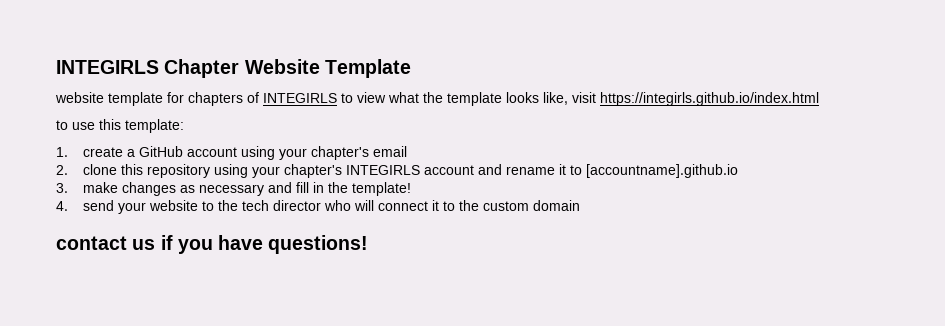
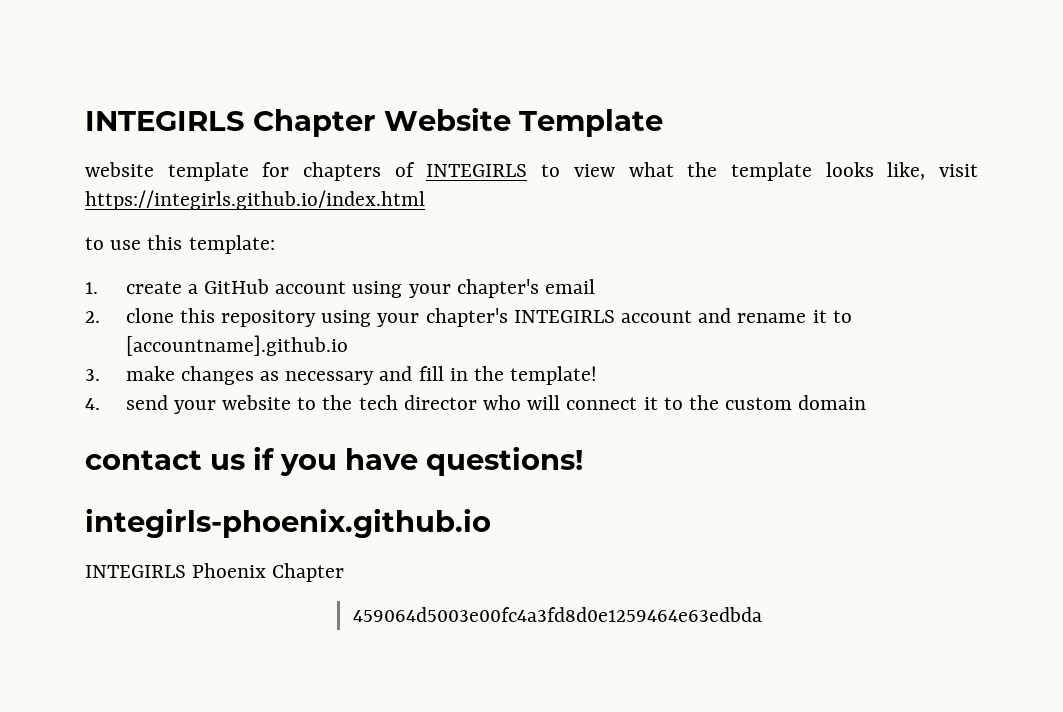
+ integirls-phoenix.github.io
+ INTEGIRLS Phoenix Chapter
+ 459064d5003e00fc4a3fd8d0e1259464e63edbda

